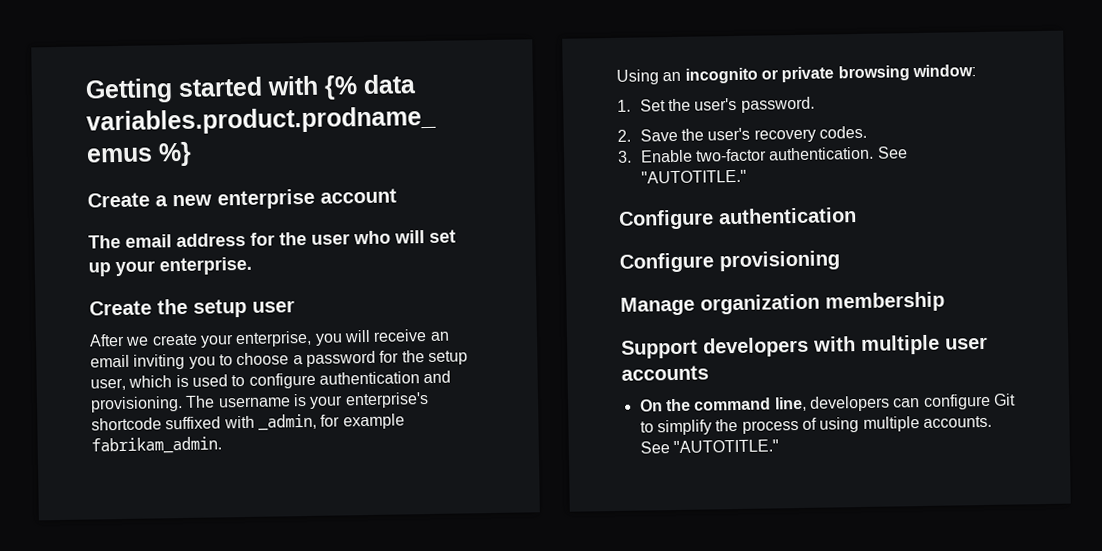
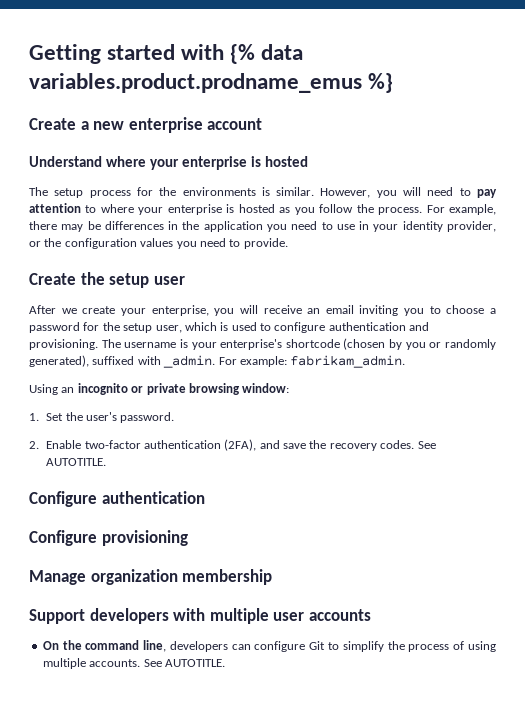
- The email address for the user who will set up your enterprise.
+ Understand where your enterprise is hosted
+ The setup process for the environments is similar. However, you will need to pay attention to where your enterprise is hosted as you follow the process. For example, there may be differences in the application you need to use in your identity provider, or the configuration values you need to provide.
- The username is your enterprise's shortcode suffixed with _admin, for example fabrikam_admin.
+ The username is your enterprise's shortcode (chosen by you or randomly generated), suffixed with _admin. For example: fabrikam_admin.
- 2. Save the user's recovery codes.
- 3. Enable two-factor authentication. See "AUTOTITLE."
+ 2. Enable two-factor authentication (2FA), and save the recovery codes. See AUTOTITLE.
- On the command line, developers can configure Git to simplify the process of using multiple accounts. See "AUTOTITLE."
+ On the command line, developers can configure Git to simplify the process of using multiple accounts. See AUTOTITLE.

